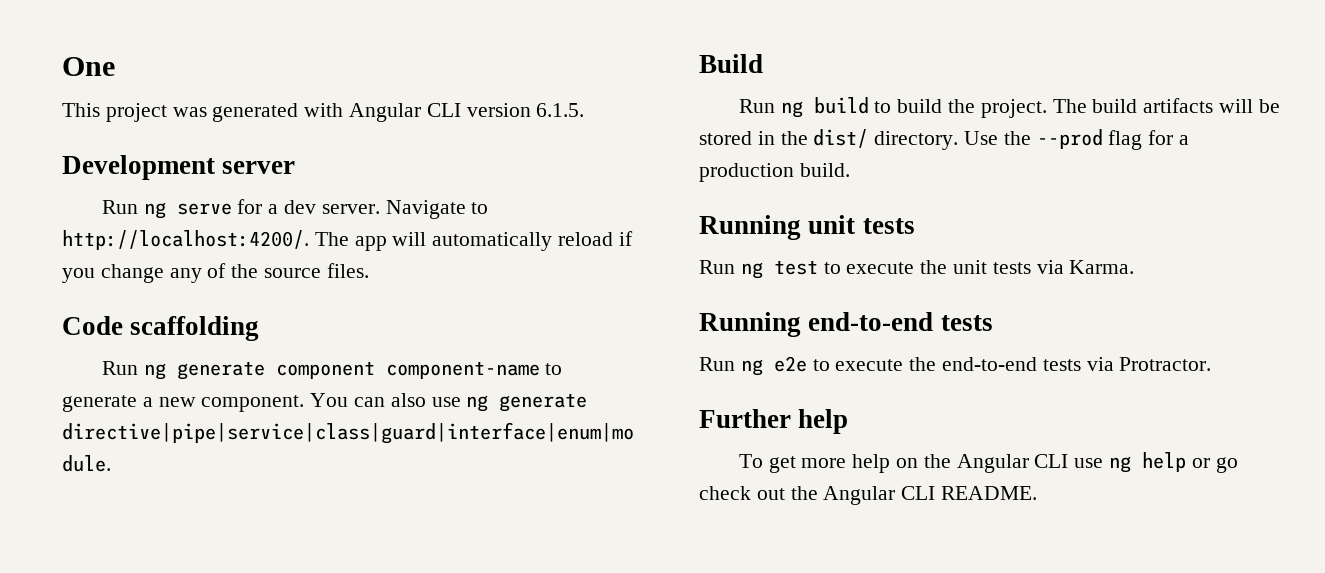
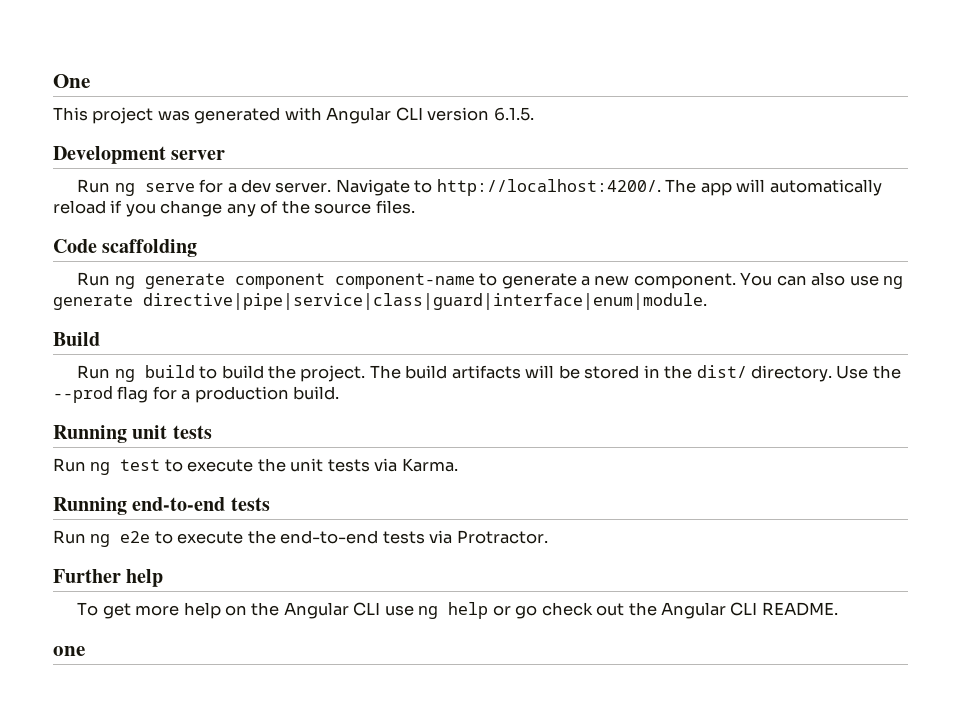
+ one

